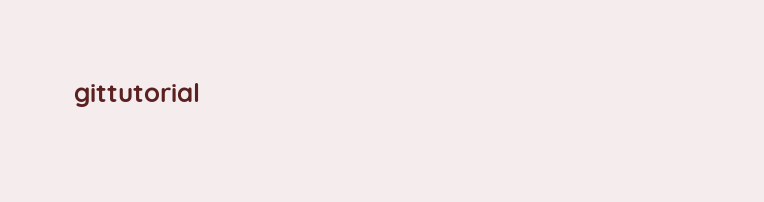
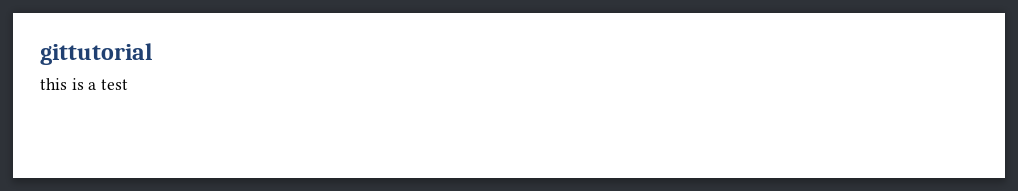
+ this is a test

